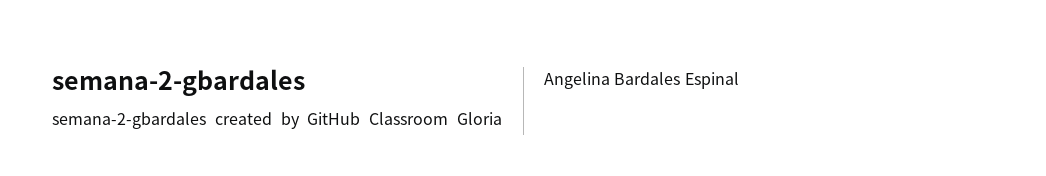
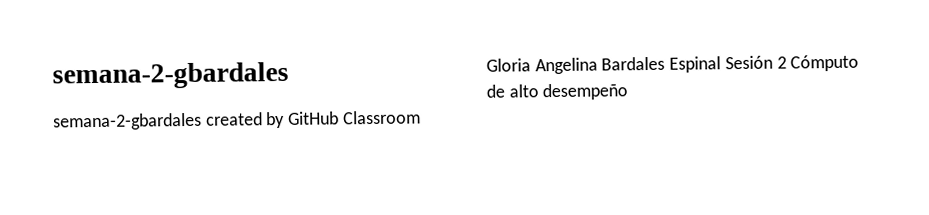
- semana-2-gbardales created by GitHub Classroom Gloria Angelina Bardales Espinal
+ semana-2-gbardales created by GitHub Classroom Gloria Angelina Bardales Espinal Sesión 2 Cómputo de alto desempeño

